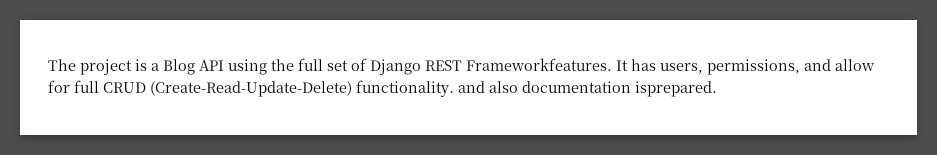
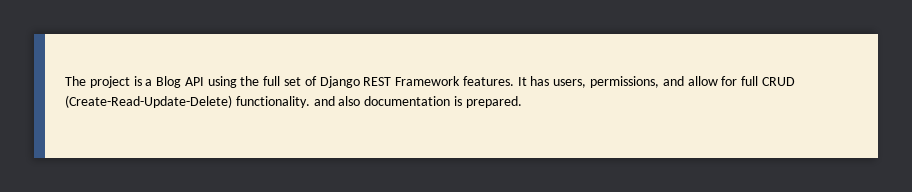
- The project is a Blog API using the full set of Django REST Frameworkfeatures.
+ The project is a Blog API using the full set of Django REST Framework features.
- It has users, permissions, and allow for full CRUD (Create-Read-Update-Delete) functionality. and also documentation isprepared.
+ It has users, permissions, and allow for full CRUD (Create-Read-Update-Delete) functionality. and also documentation is prepared.

